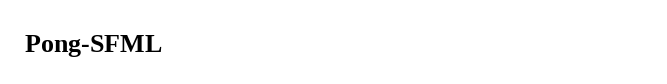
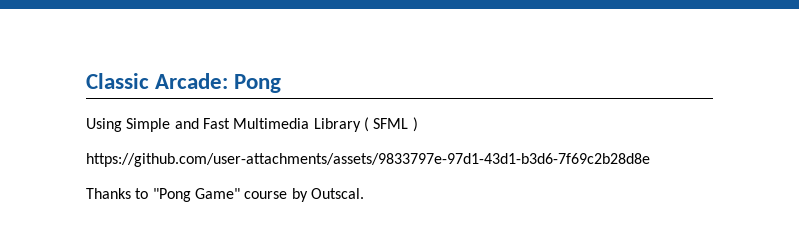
- Pong-SFML
+ Classic Arcade: Pong
+ Using Simple and Fast Multimedia Library ( SFML )
+ https://github.com/user-attachments/assets/9833797e-97d1-43d1-b3d6-7f69c2b28d8e
+ Thanks to "Pong Game" course by Outscal.

